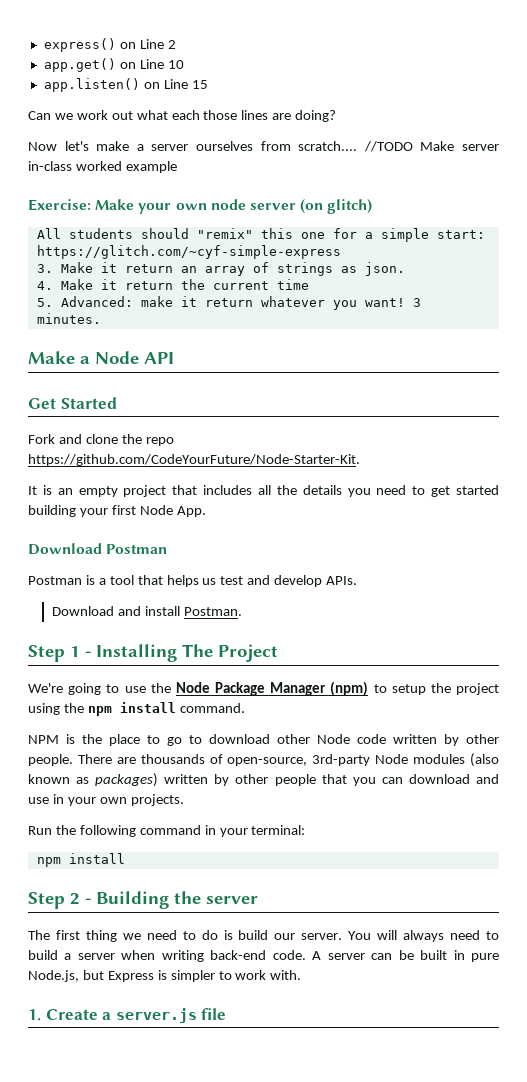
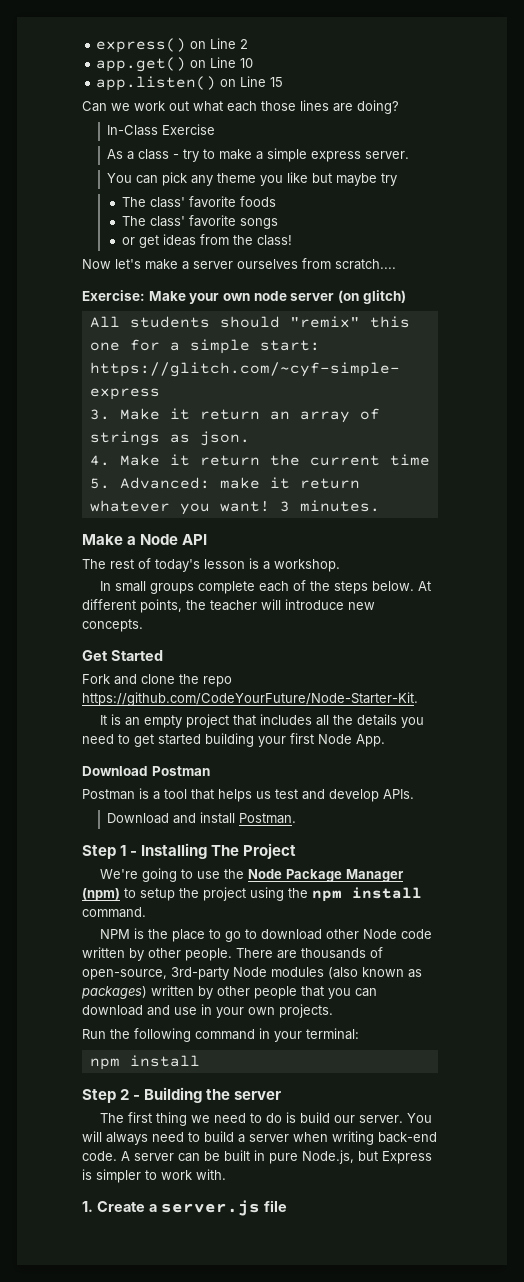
+ In-Class Exercise
+ As a class - try to make a simple express server.
+ You can pick any theme you like but maybe try
+ The class' favorite foods
+ The class' favorite songs
+ or get ideas from the class!
- //TODO Make server in-class worked example
+ The rest of today's lesson is a workshop.
+ In small groups complete each of the steps below. At different points, the teacher will introduce new concepts.

